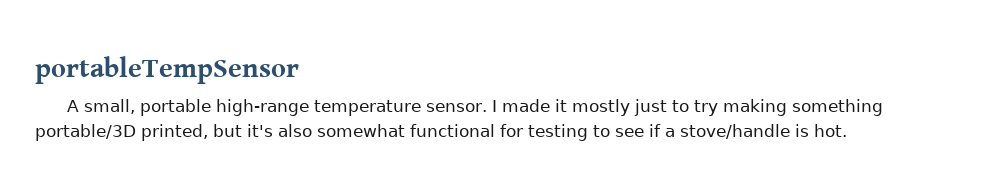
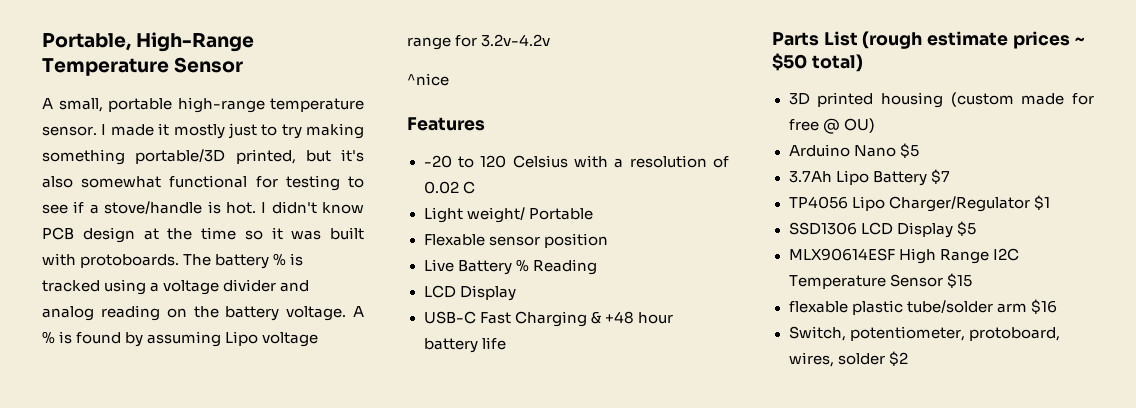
- portableTempSensor
+ Portable, High-Range Temperature Sensor
+ I didn't know PCB design at the time so it was built with protoboards. The battery % is tracked using a voltage divider and analog reading on the battery voltage. A % is found by assuming Lipo voltage range for 3.2v-4.2v
+ ^nice
+ Features
+ -20 to 120 Celsius with a resolution of 0.02 C
+ Light weight/ Portable
+ Flexable sensor position
+ Live Battery % Reading
+ LCD Display
+ USB-C Fast Charging & +48 hour battery life
+ Parts List (rough estimate prices ~ $50 total)
+ 3D printed housing (custom made for free @ OU)
+ Arduino Nano $5
+ 3.7Ah Lipo Battery $7
+ TP4056 Lipo Charger/Regulator $1
+ SSD1306 LCD Display $5
+ MLX90614ESF High Range I2C Temperature Sensor $15
+ flexable plastic tube/solder arm $16
+ Switch, potentiometer, protoboard, wires, solder $2

